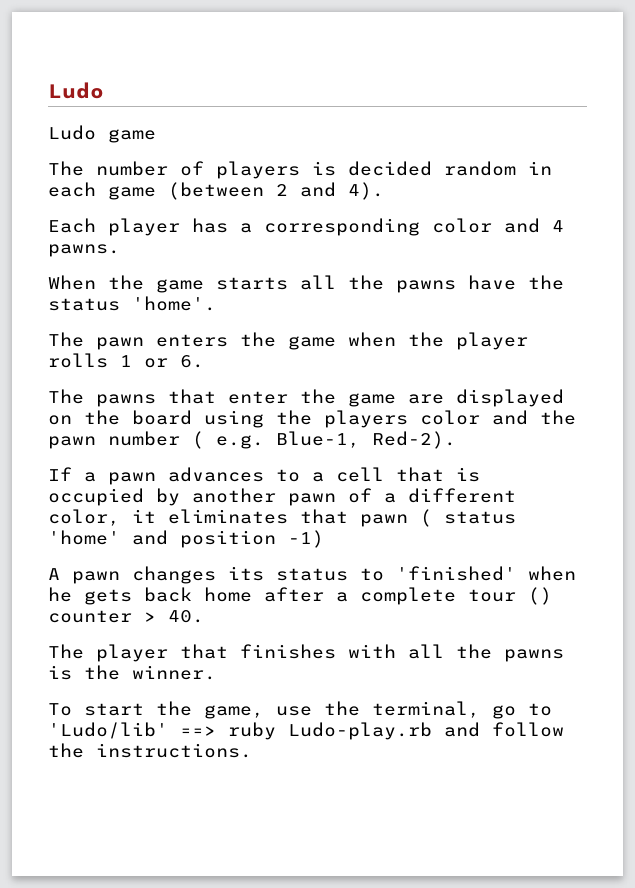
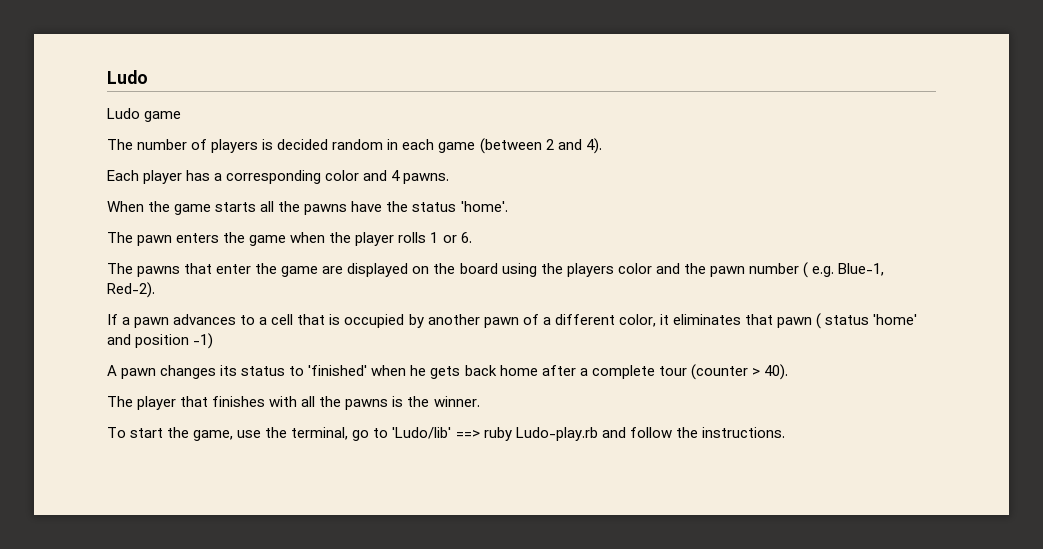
- A pawn changes its status to 'finished' when he gets back home after a complete tour () counter > 40.
+ A pawn changes its status to 'finished' when he gets back home after a complete tour (counter > 40).

